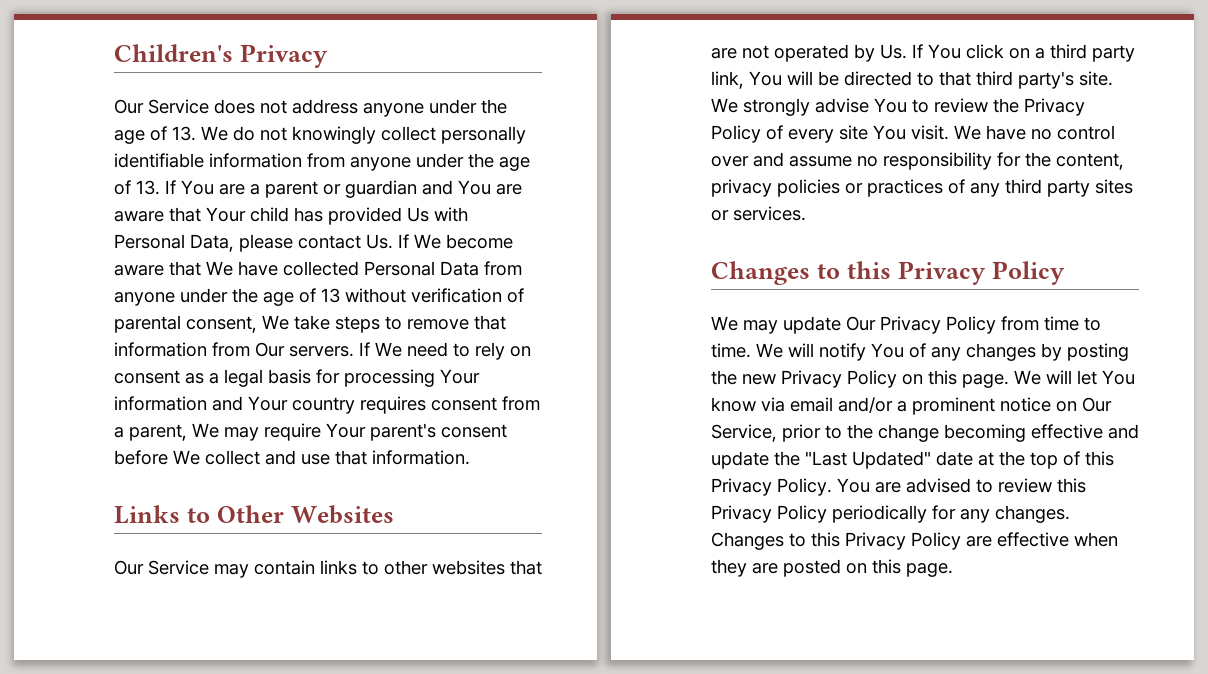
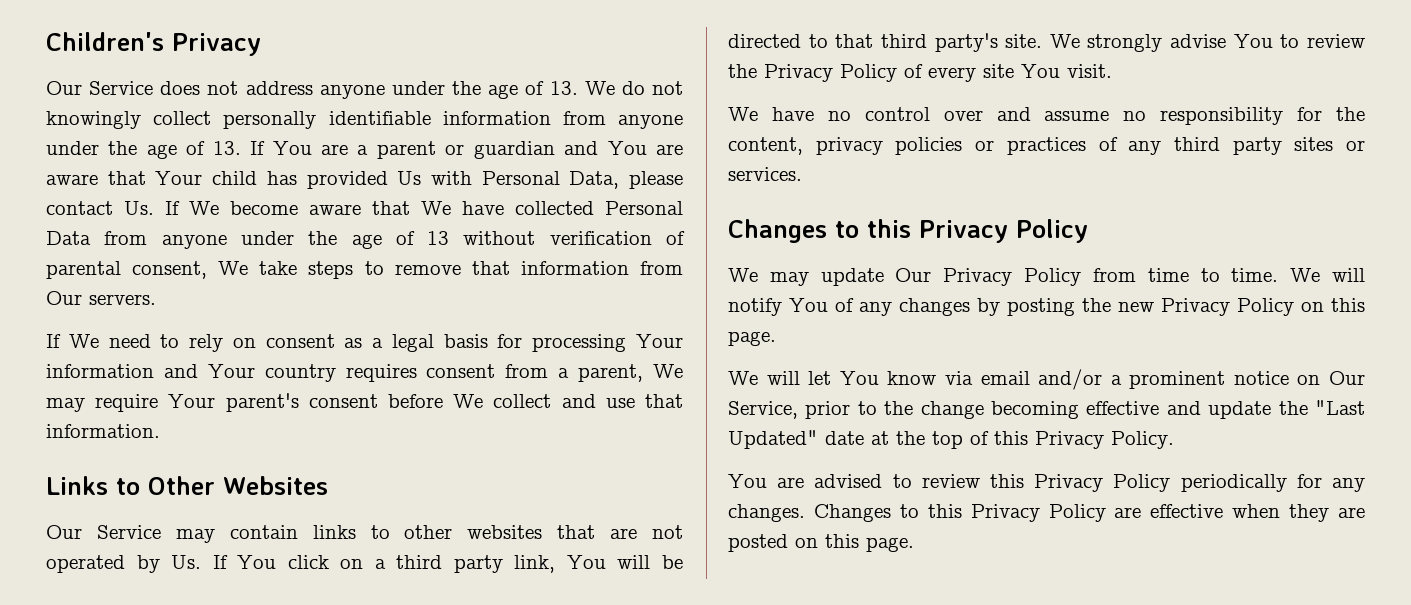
- Our Service does not address anyone under the age of 13. We do not knowingly collect personally identifiable information from anyone under the age of 13. If You are a parent or guardian and You are aware that Your child has provided Us with Personal Data, please contact Us. If We become aware that We have collected Personal Data from anyone under the age of 13 without verification of parental consent, We take steps to remove that information from Our servers. If We need to rely on consent as a legal basis for processing Your information and Your country requires consent from a parent, We may require Your parent's consent before We collect and use that information.
+ Our Service does not address anyone under the age of 13. We do not knowingly collect personally identifiable information from anyone under the age of 13. If You are a parent or guardian and You are aware that Your child has provided Us with Personal Data, please contact Us. If We become aware that We have collected Personal Data from anyone under the age of 13 without verification of parental consent, We take steps to remove that information from Our servers.
+ If We need to rely on consent as a legal basis for processing Your information and Your country requires consent from a parent, We may require Your parent's consent before We collect and use that information.
- We strongly advise You to review the Privacy Policy of every site You visit. We have no control over and assume no responsibility for the content, privacy policies or practices of any third party sites or services.
+ We strongly advise You to review the Privacy Policy of every site You visit.
+ We have no control over and assume no responsibility for the content, privacy policies or practices of any third party sites or services.
- We will notify You of any changes by posting the new Privacy Policy on this page. We will let You know via email and/or a prominent notice on Our Service, prior to the change becoming effective and update the "Last Updated" date at the top of this Privacy Policy. You are advised to review this Privacy Policy periodically for any changes.
+ We will notify You of any changes by posting the new Privacy Policy on this page.
+ We will let You know via email and/or a prominent notice on Our Service, prior to the change becoming effective and update the "Last Updated" date at the top of this Privacy Policy.
+ You are advised to review this Privacy Policy periodically for any changes.

